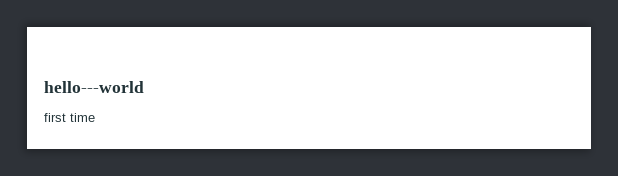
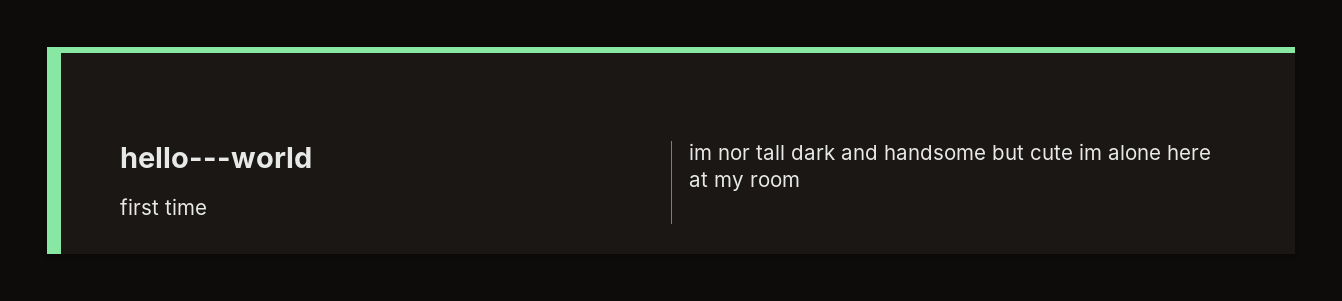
+ im nor tall dark and handsome but cute im alone here at my room

